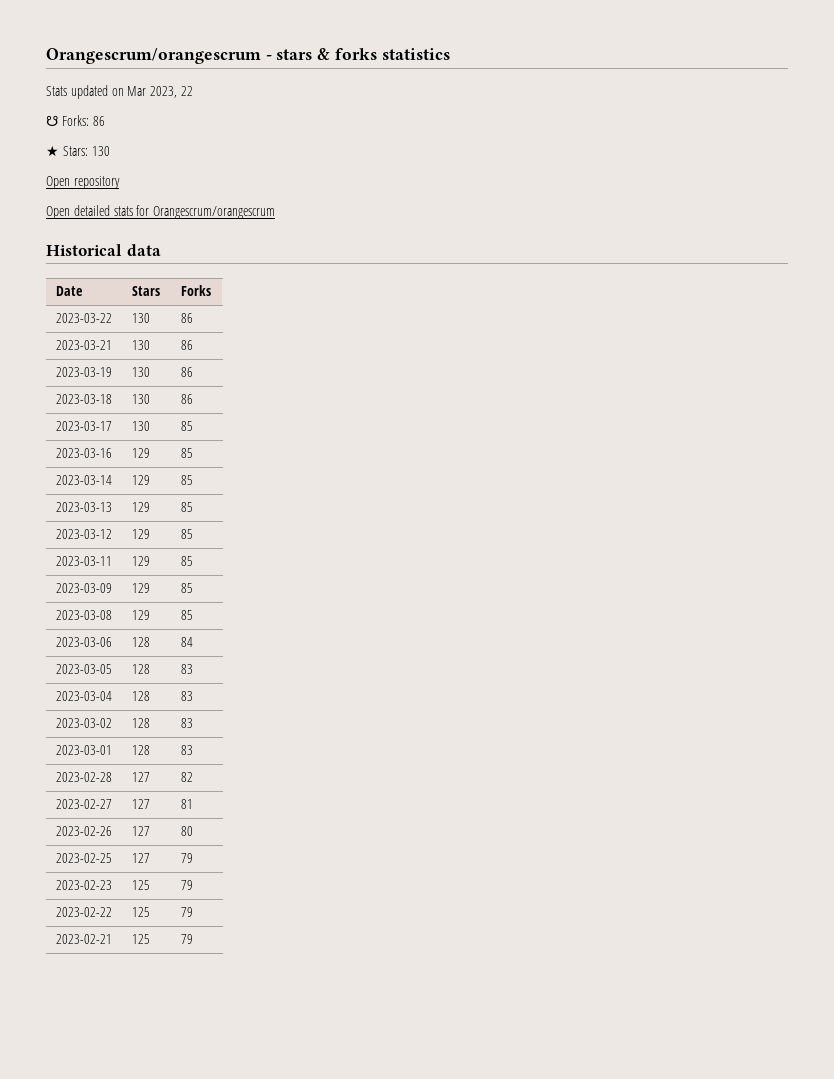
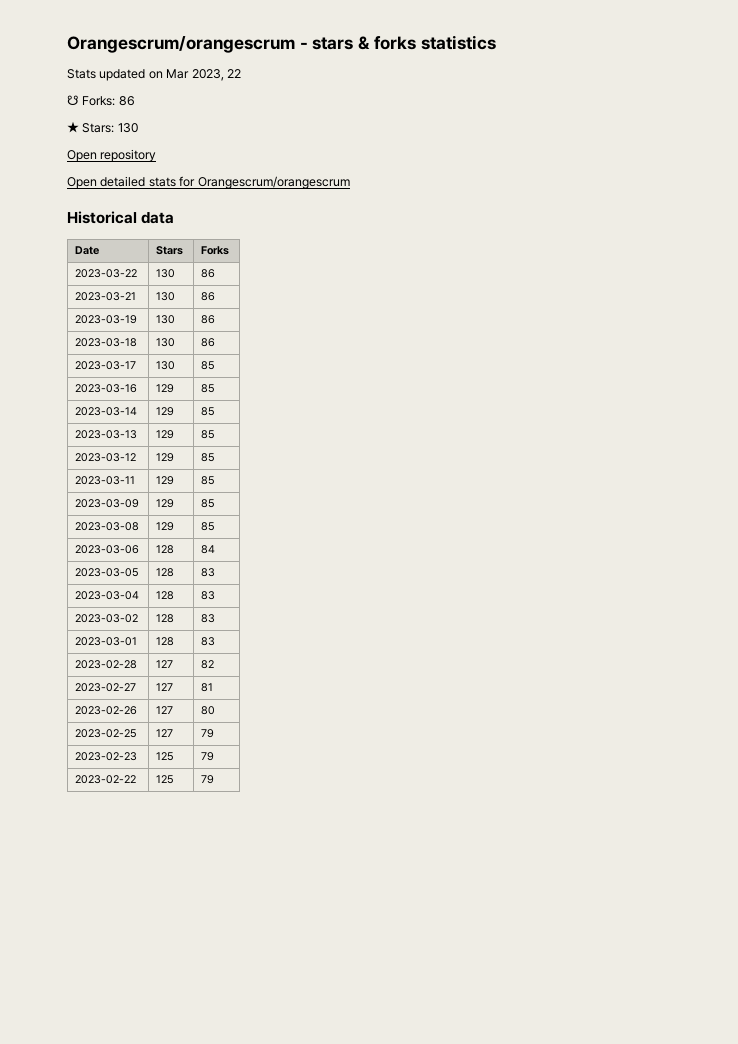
- 2023-02-21 | 125 | 79

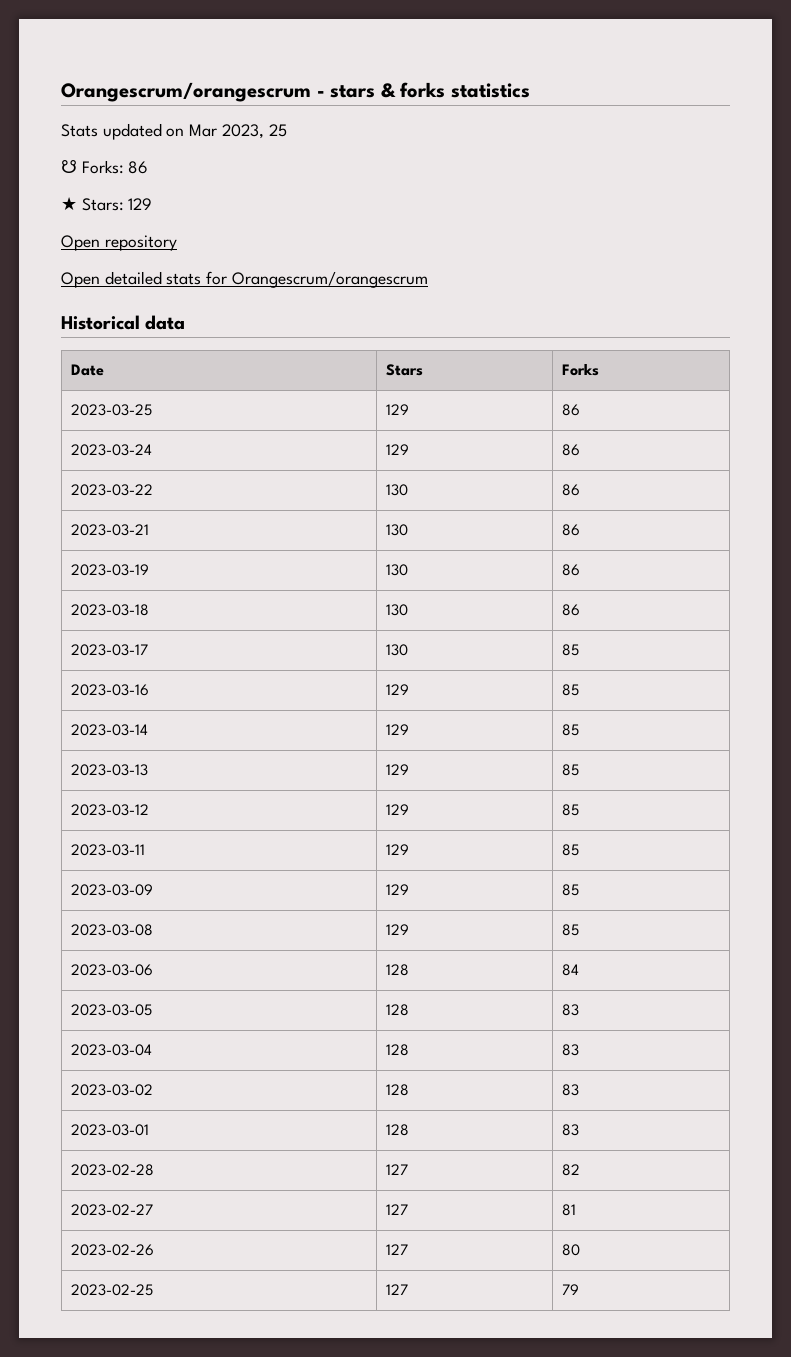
- Stats updated on Mar 2023, 22
+ Stats updated on Mar 2023, 25
- ★ Stars: 130
+ ★ Stars: 129
+ 2023-03-25 | 129 | 86
+ 2023-03-24 | 129 | 86
- 2023-02-23 | 125 | 79
- 2023-02-22 | 125 | 79

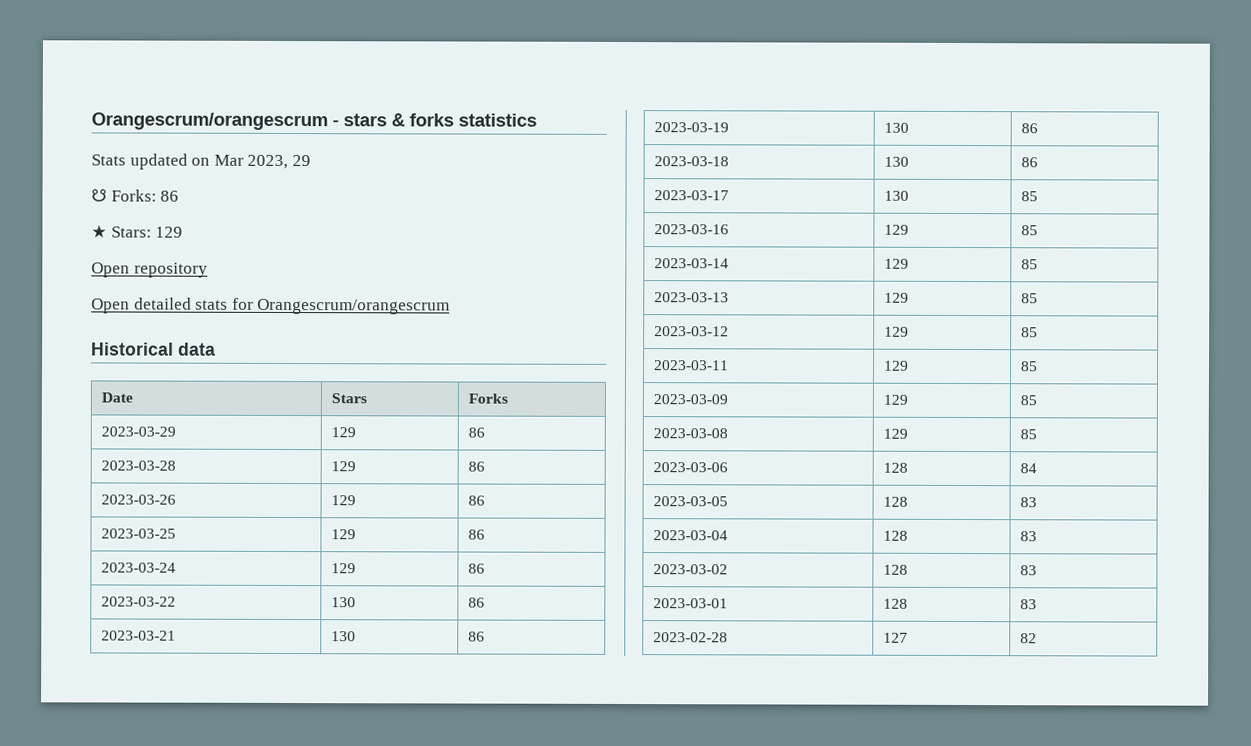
- Stats updated on Mar 2023, 25
+ Stats updated on Mar 2023, 29
+ 2023-03-29 | 129 | 86
+ 2023-03-28 | 129 | 86
+ 2023-03-26 | 129 | 86
- 2023-02-27 | 127 | 81
- 2023-02-26 | 127 | 80
- 2023-02-25 | 127 | 79

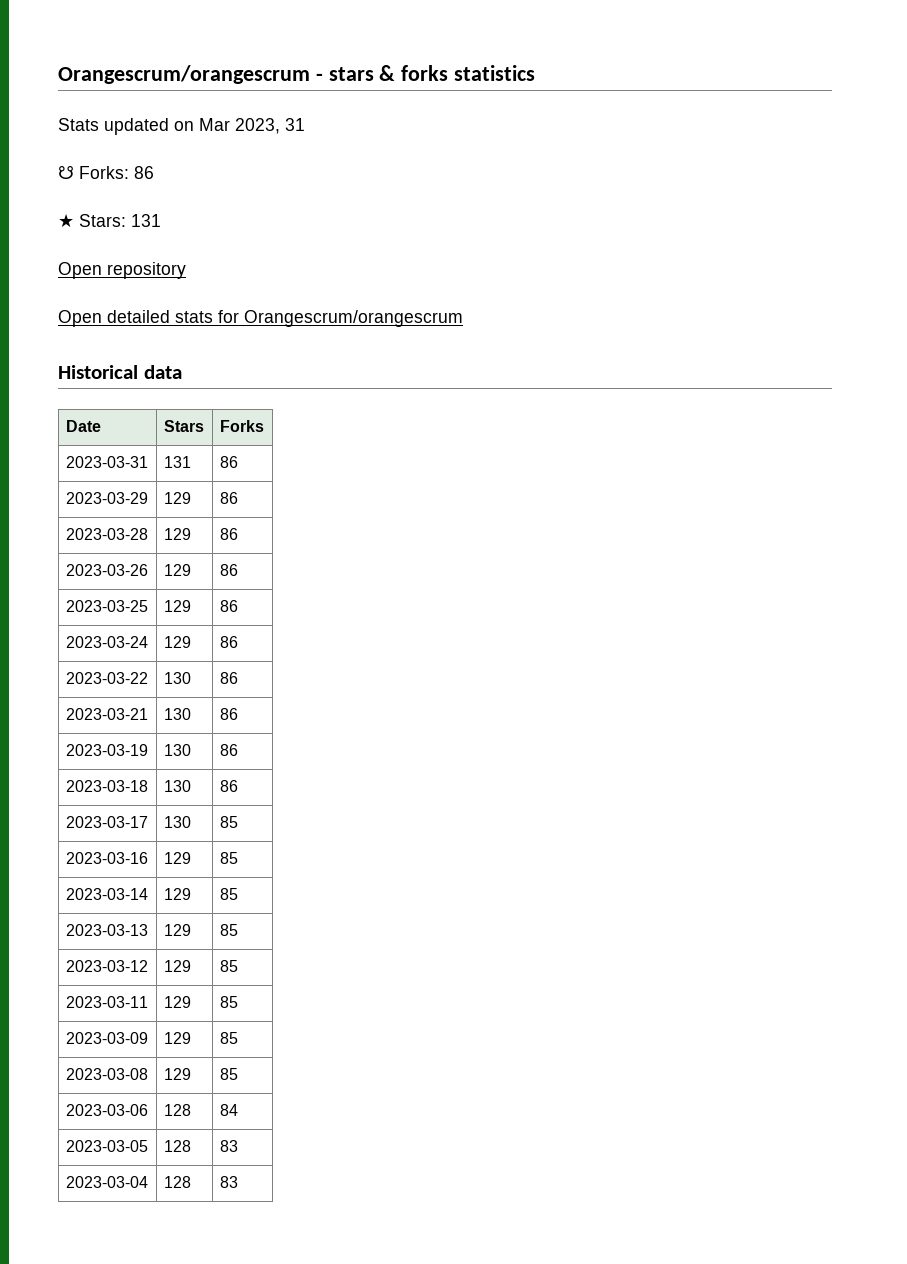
- Stats updated on Mar 2023, 29
+ Stats updated on Mar 2023, 31
- ★ Stars: 129
+ ★ Stars: 131
+ 2023-03-31 | 131 | 86
- 2023-03-02 | 128 | 83
- 2023-03-01 | 128 | 83
- 2023-02-28 | 127 | 82

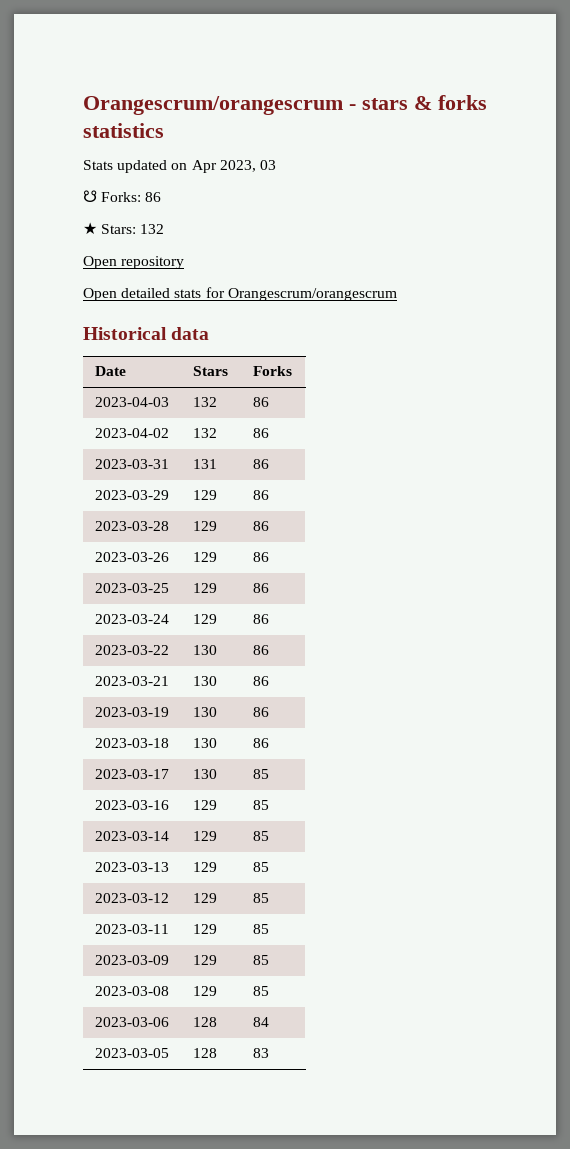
- Stats updated on Mar 2023, 31
+ Stats updated on Apr 2023, 03
- ★ Stars: 131
+ ★ Stars: 132
+ 2023-04-03 | 132 | 86
+ 2023-04-02 | 132 | 86
- 2023-03-04 | 128 | 83

